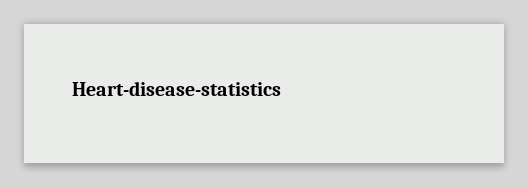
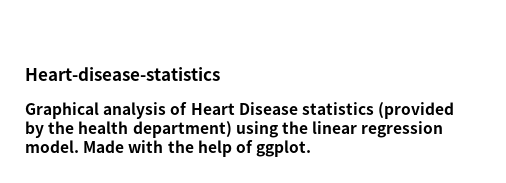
+ Graphical analysis of Heart Disease statistics (provided by the health department) using the linear regression model. Made with the help of ggplot.

